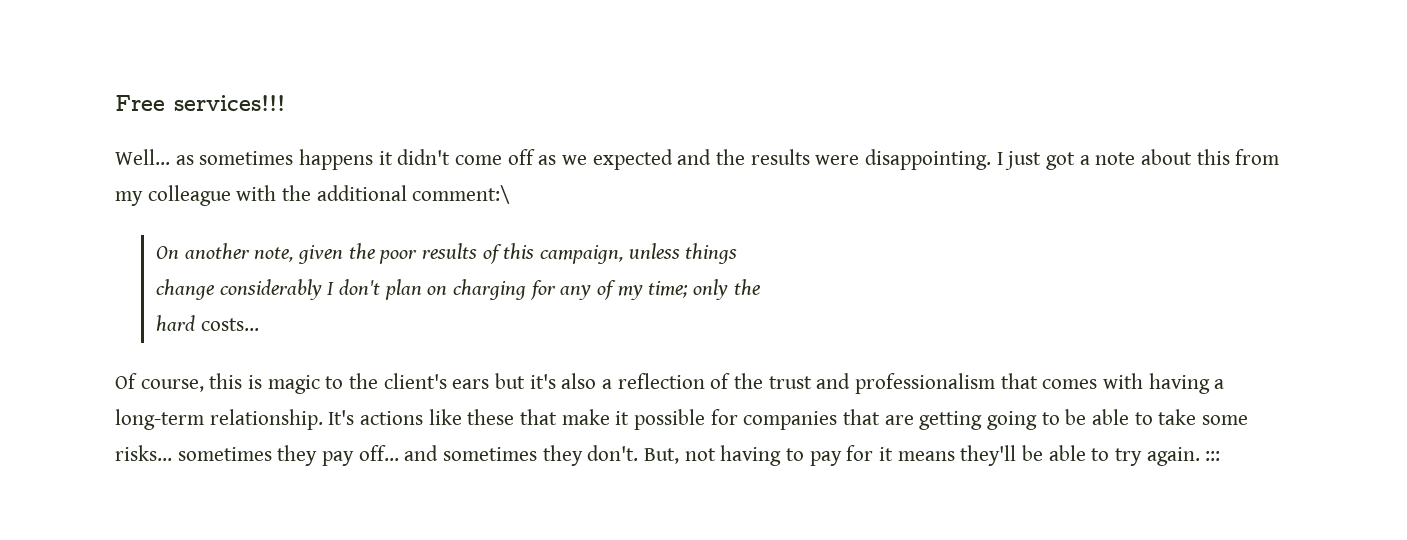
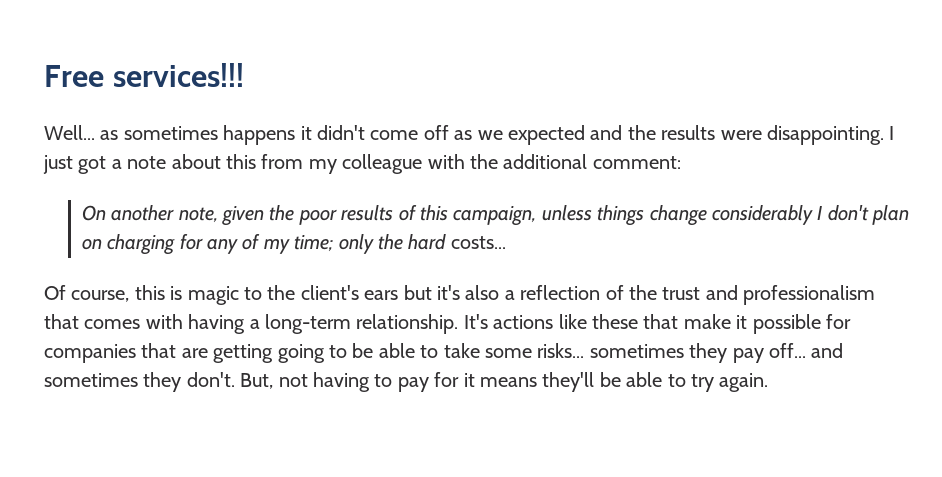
- I just got a note about this from my colleague with the additional comment:\
+ I just got a note about this from my colleague with the additional comment:
- On another note, given the poor results of this campaign, unless things
- change considerably I don't plan on charging for any of my time; only the
- hard costs...
+ On another note, given the poor results of this campaign, unless things change considerably I don't plan on charging for any of my time; only the hard costs...
- But, not having to pay for it means they'll be able to try again. :::
+ But, not having to pay for it means they'll be able to try again.

